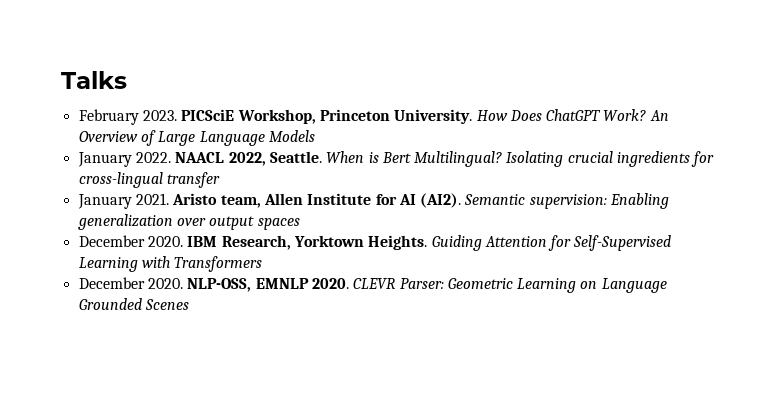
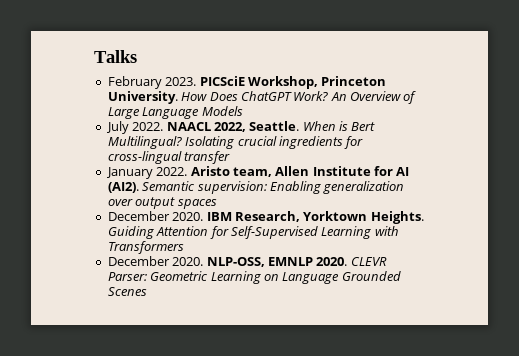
- January 2022.
+ July 2022.
- January 2021.
+ January 2022.

